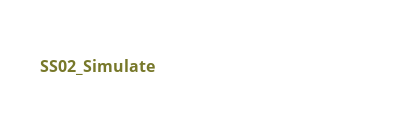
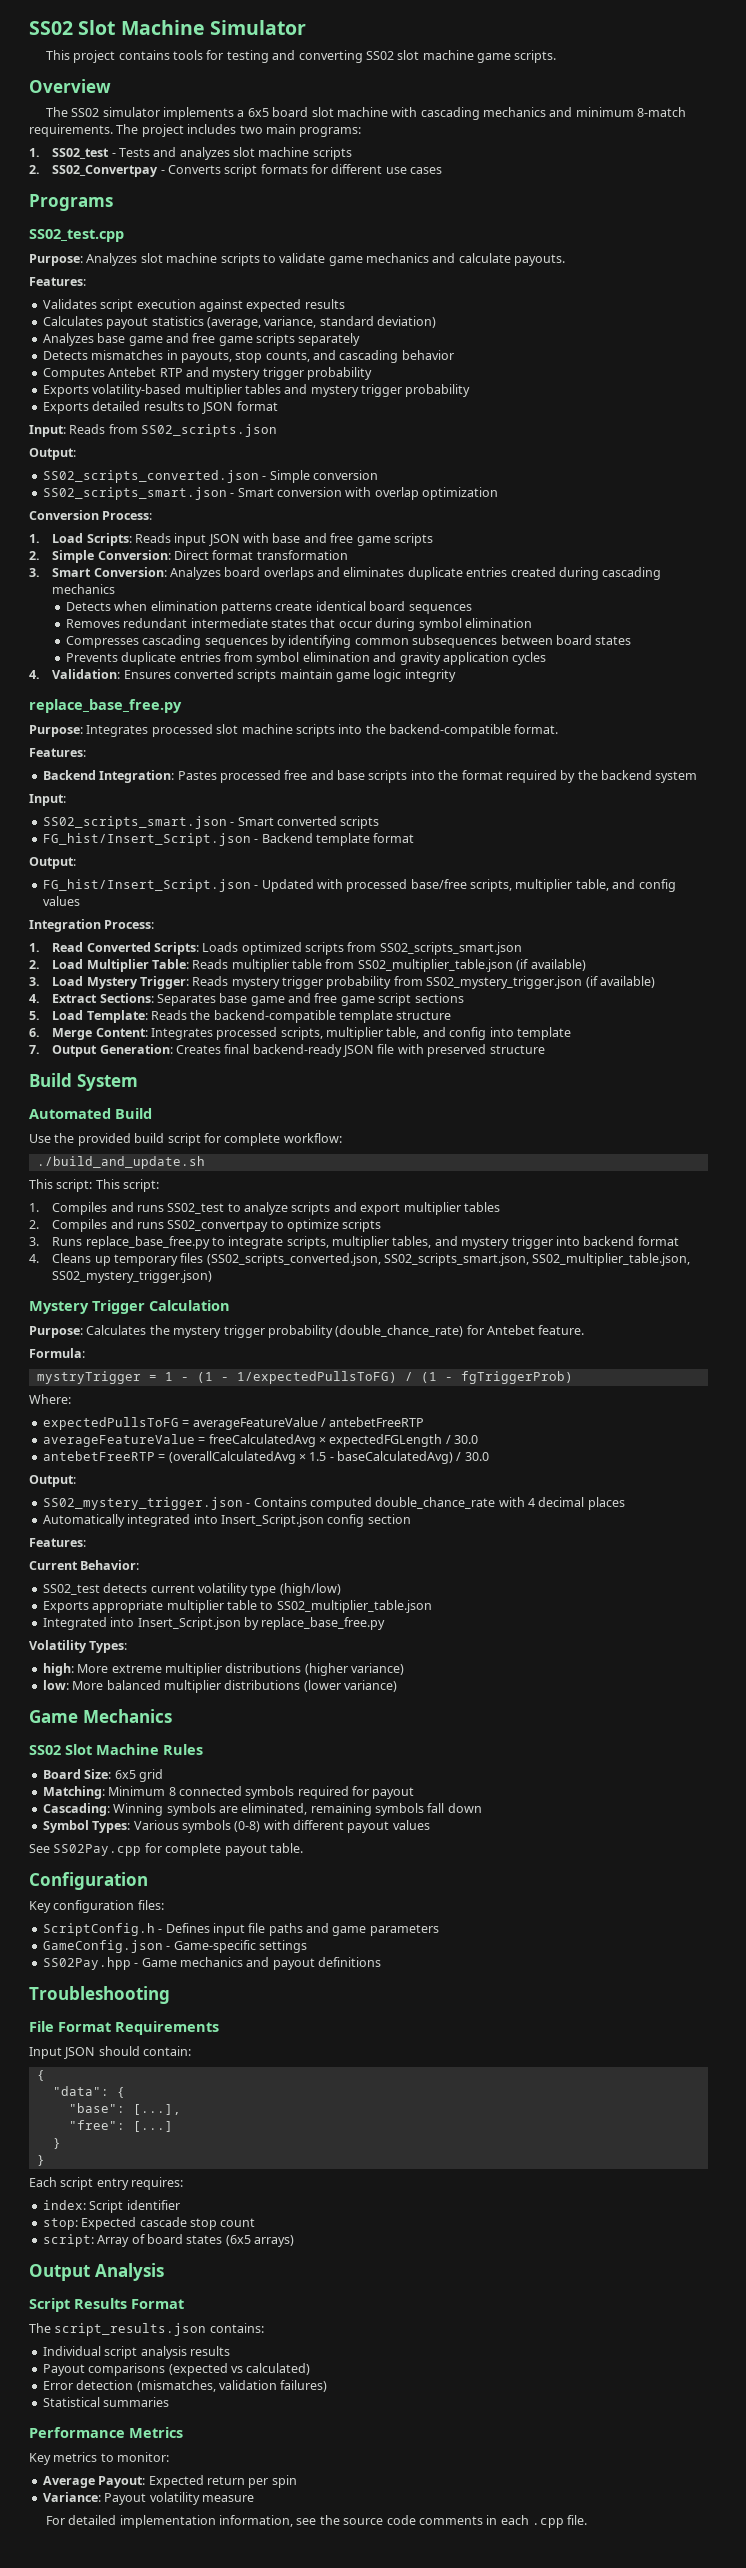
- SS02_Simulate
+ SS02 Slot Machine Simulator
+ This project contains tools for testing and converting SS02 slot machine game scripts.
+ Overview
+ The SS02 simulator implements a 6x5 board slot machine with cascading mechanics and minimum 8-match requirements. The project includes two main programs:
+ 1. SS02_test - Tests and analyzes slot machine scripts
+ 2. SS02_Convertpay - Converts script formats for different use cases
+ Programs
+ SS02_test.cpp
+ Purpose: Analyzes slot machine scripts to validate game mechanics and calculate payouts.
+ Features:
+ Validates script execution against expected results
+ Calculates payout statistics (average, variance, standard deviation)
+ Analyzes base game and free game scripts separately
+ Detects mismatches in payouts, stop counts, and cascading behavior
+ Computes Antebet RTP and mystery trigger probability
+ Exports volatility-based multiplier tables and mystery trigger probability
+ Exports detailed results to JSON format
+ Input: Reads from SS02_scripts.json
+ Output:
+ SS02_scripts_converted.json - Simple conversion
+ SS02_scripts_smart.json - Smart conversion with overlap optimization
+ Conversion Process:
+ 1. Load Scripts: Reads input JSON with base and free game scripts
+ 2. Simple Conversion: Direct format transformation
+ 3. Smart Conversion: Analyzes board overlaps and eliminates duplicate entries created during cascading mechanics
+ Detects when elimination patterns create identical board sequences
+ Removes redundant intermediate states that occur during symbol elimination
+ Compresses cascading sequences by identifying common subsequences between board states
+ Prevents duplicate entries from symbol elimination and gravity application cycles
+ 4. Validation: Ensures converted scripts maintain game logic integrity
+ replace_base_free.py
+ Purpose: Integrates processed slot machine scripts into the backend-compatible format.
+ Features:
+ Backend Integration: Pastes processed free and base scripts into the format required by the backend system
+ Input:
+ SS02_scripts_smart.json - Smart converted scripts
+ FG_hist/Insert_Script.json - Backend template format
+ Output:
+ FG_hist/Insert_Script.json - Updated with processed base/free scripts, multiplier table, and config values
+ Integration Process:
+ 1. Read Converted Scripts: Loads optimized scripts from SS02_scripts_smart.json
+ 2. Load Multiplier Table: Reads multiplier table from SS02_multiplier_table.json (if available)
+ 3. Load Mystery Trigger: Reads mystery trigger probability from SS02_mystery_trigger.json (if available)
+ 4. Extract Sections: Separates base game and free game script sections
+ 5. Load Template: Reads the backend-compatible template structure
+ 6. Merge Content: Integrates processed scripts, multiplier table, and config into template
+ 7. Output Generation: Creates final backend-ready JSON file with preserved structure
+ Build System
+ Automated Build
+ Use the provided build script for complete workflow:
+ ./build_and_update.sh
+ This script: This script:
+ 1. Compiles and runs SS02_test to analyze scripts and export multiplier tables
+ 2. Compiles and runs SS02_convertpay to optimize scripts
+ 3. Runs replace_base_free.py to integrate scripts, multiplier tables, and mystery trigger into backend format
+ 4. Cleans up temporary files (SS02_scripts_converted.json, SS02_scripts_smart.json, SS02_multiplier_table.json, SS02_mystery_trigger.json)
+ Mystery Trigger Calculation
+ Purpose: Calculates the mystery trigger probability (double_chance_rate) for Antebet feature.
+ Formula:
+ mystryTrigger = 1 - (1 - 1/expectedPullsToFG) / (1 - fgTriggerProb)
+ Where:
+ expectedPullsToFG = averageFeatureValue / antebetFreeRTP
+ averageFeatureValue = freeCalculatedAvg × expectedFGLength / 30.0
+ antebetFreeRTP = (overallCalculatedAvg × 1.5 - baseCalculatedAvg) / 30.0
+ Output:
+ SS02_mystery_trigger.json - Contains computed double_chance_rate with 4 decimal places
+ Automatically integrated into Insert_Script.json config section
+ Features:
+ Current Behavior:
+ SS02_test detects current volatility type (high/low)
+ Exports appropriate multiplier table to SS02_multiplier_table.json
+ Integrated into Insert_Script.json by replace_base_free.py
+ Volatility Types:
+ high: More extreme multiplier distributions (higher variance)
+ low: More balanced multiplier distributions (lower variance)
+ Game Mechanics
+ SS02 Slot Machine Rules
+ Board Size: 6x5 grid
+ Matching: Minimum 8 connected symbols required for payout
+ Cascading: Winning symbols are eliminated, remaining symbols fall down
+ Symbol Types: Various symbols (0-8) with different payout values
+ See SS02Pay.cpp for complete payout table.
+ Configuration
+ Key configuration files:
+ ScriptConfig.h - Defines input file paths and game parameters
+ GameConfig.json - Game-specific settings
+ SS02Pay.hpp - Game mechanics and payout definitions
+ Troubleshooting
+ File Format Requirements
+ Input JSON should contain:
+ {
+ "data": {
+ "base": [...],
+ "free": [...]
+ }
+ }
+ Each script entry requires:
+ index: Script identifier
+ stop: Expected cascade stop count
+ script: Array of board states (6x5 arrays)
+ Output Analysis
+ Script Results Format
+ The script_results.json contains:
+ Individual script analysis results
+ Payout comparisons (expected vs calculated)
+ Error detection (mismatches, validation failures)
+ Statistical summaries
+ Performance Metrics
+ Key metrics to monitor:
+ Average Payout: Expected return per spin
+ Variance: Payout volatility measure
+ For detailed implementation information, see the source code comments in each .cpp file.

